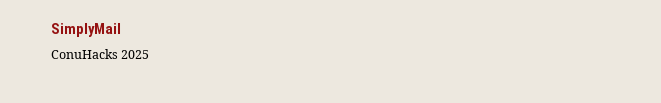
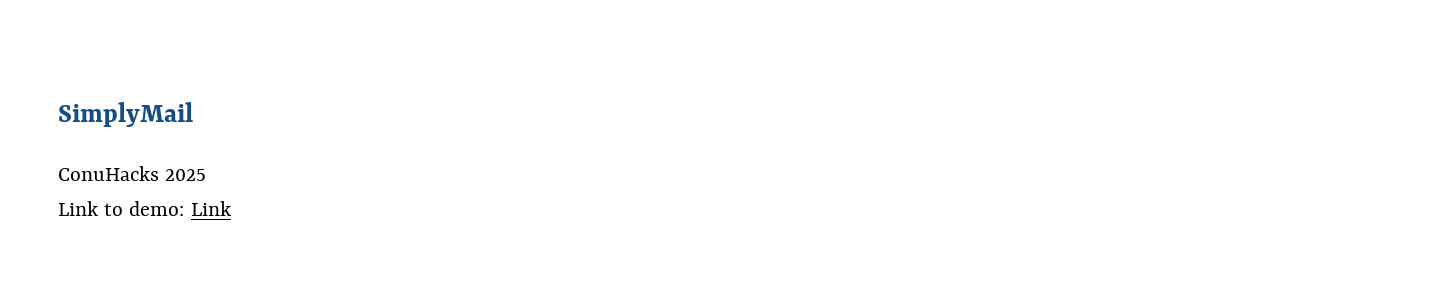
+ Link to demo: Link

